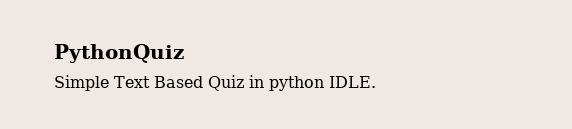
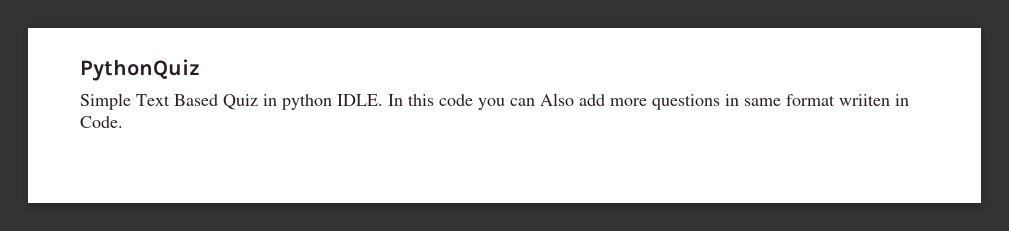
+ In this code you can Also add more questions in same format wriiten in Code.

